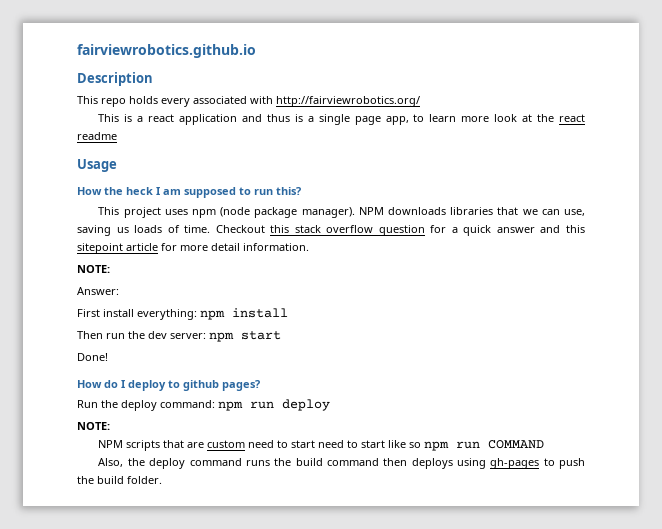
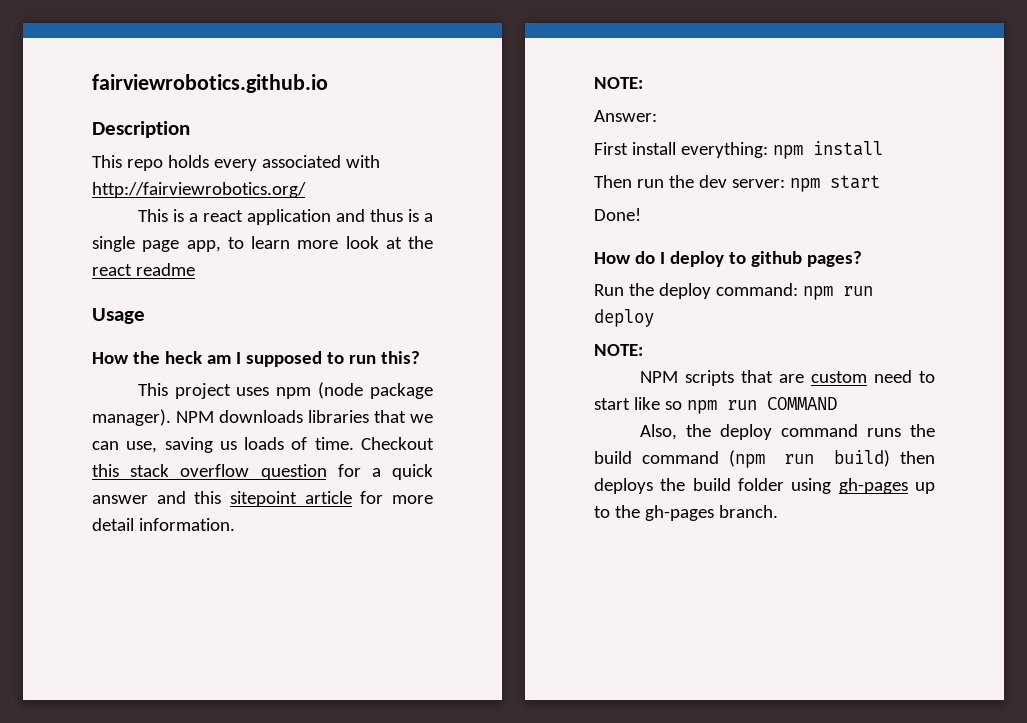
- How the heck I am supposed to run this?
+ How the heck am I supposed to run this?
- NPM scripts that are custom need to start need to start like so npm run COMMAND
+ NPM scripts that are custom need to start like so npm run COMMAND
- Also, the deploy command runs the build command then deploys using gh-pages to push the build folder.
+ Also, the deploy command runs the build command (npm run build) then deploys the build folder using gh-pages up to the gh-pages branch.

